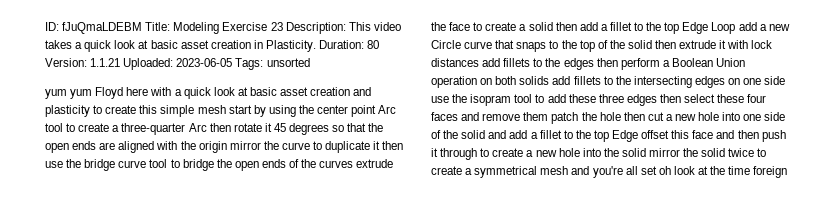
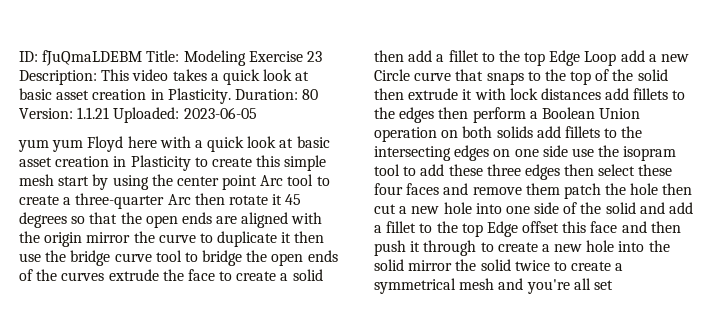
- Duration: 80 Version: 1.1.21 Uploaded: 2023-06-05 Tags: unsorted
+ Duration: 80 Version: 1.1.21 Uploaded: 2023-06-05
- yum yum Floyd here with a quick look at basic asset creation and plasticity to create this simple mesh start by using the center point Arc tool to create a three-quarter Arc then rotate it 45 degrees so that the open ends are aligned with the origin mirror the curve to duplicate it then use the bridge curve tool to bridge the open ends of the curves extrude the face to create a solid then add a fillet to the top Edge Loop add a new Circle curve that snaps to the top of the solid then extrude it with lock distances add fillets to the edges then perform a Boolean Union operation on both solids add fillets to the intersecting edges on one side use the isopram tool to add these three edges then select these four faces and remove them patch the hole then cut a new hole into one side of the solid and add a fillet to the top Edge offset this face and then push it through to create a new hole into the solid mirror the solid twice to create a symmetrical mesh and you're all set oh look at the time foreign
+ yum yum Floyd here with a quick look at basic asset creation in Plasticity to create this simple mesh start by using the center point Arc tool to create a three-quarter Arc then rotate it 45 degrees so that the open ends are aligned with the origin mirror the curve to duplicate it then use the bridge curve tool to bridge the open ends of the curves extrude the face to create a solid then add a fillet to the top Edge Loop add a new Circle curve that snaps to the top of the solid then extrude it with lock distances add fillets to the edges then perform a Boolean Union operation on both solids add fillets to the intersecting edges on one side use the isopram tool to add these three edges then select these four faces and remove them patch the hole then cut a new hole into one side of the solid and add a fillet to the top Edge offset this face and then push it through to create a new hole into the solid mirror the solid twice to create a symmetrical mesh and you're all set

